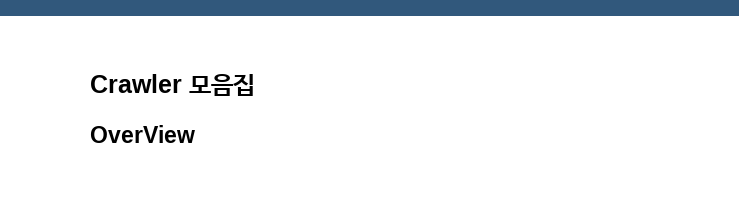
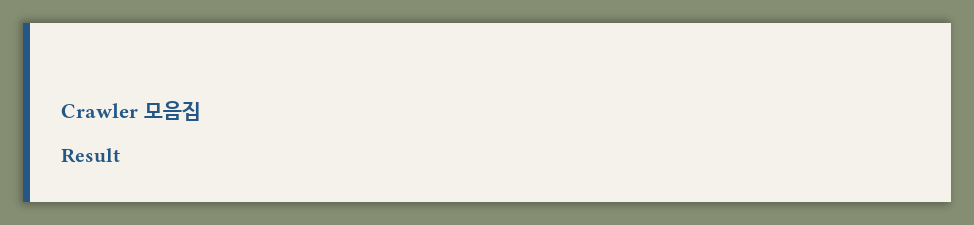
- OverView
+ Result

